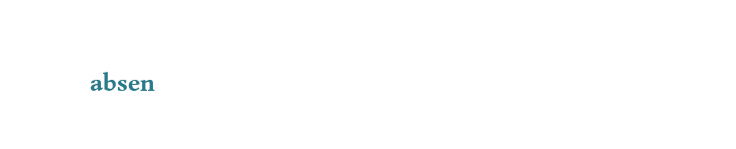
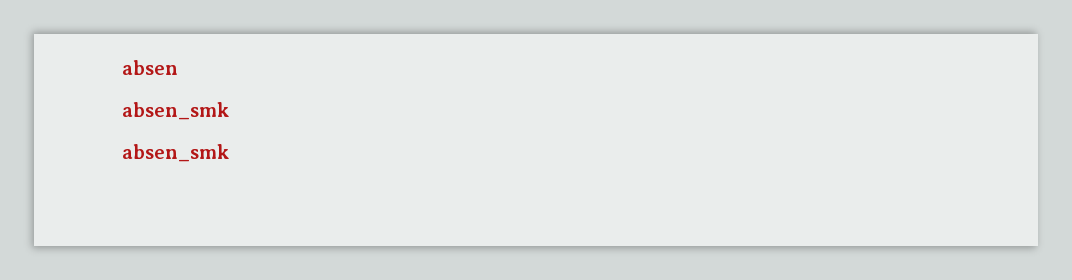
  absen
+ absen_smk
+ absen_smk

